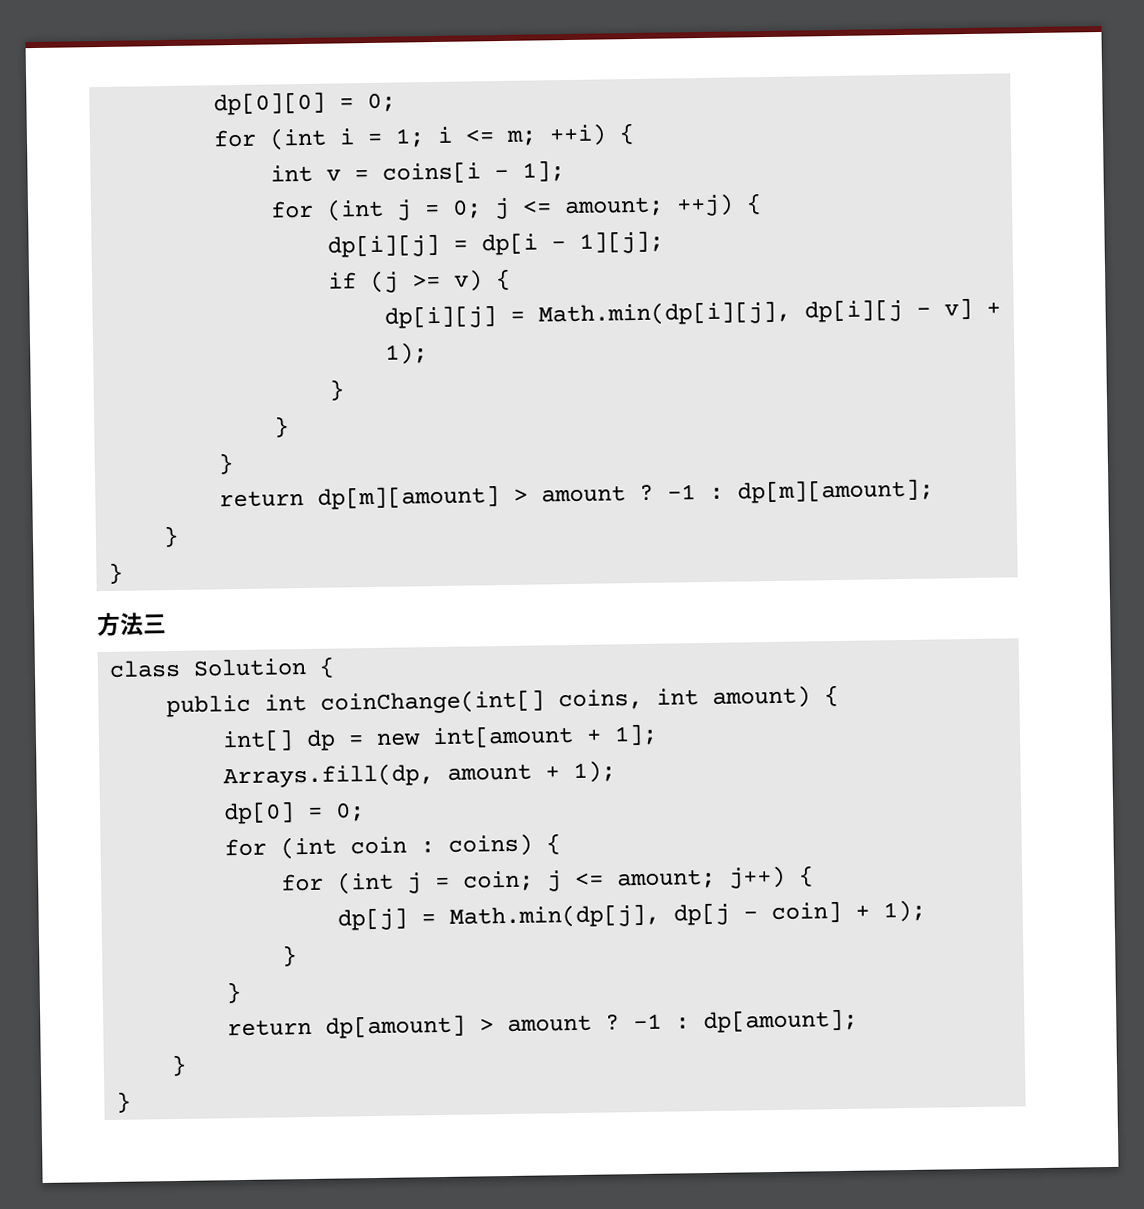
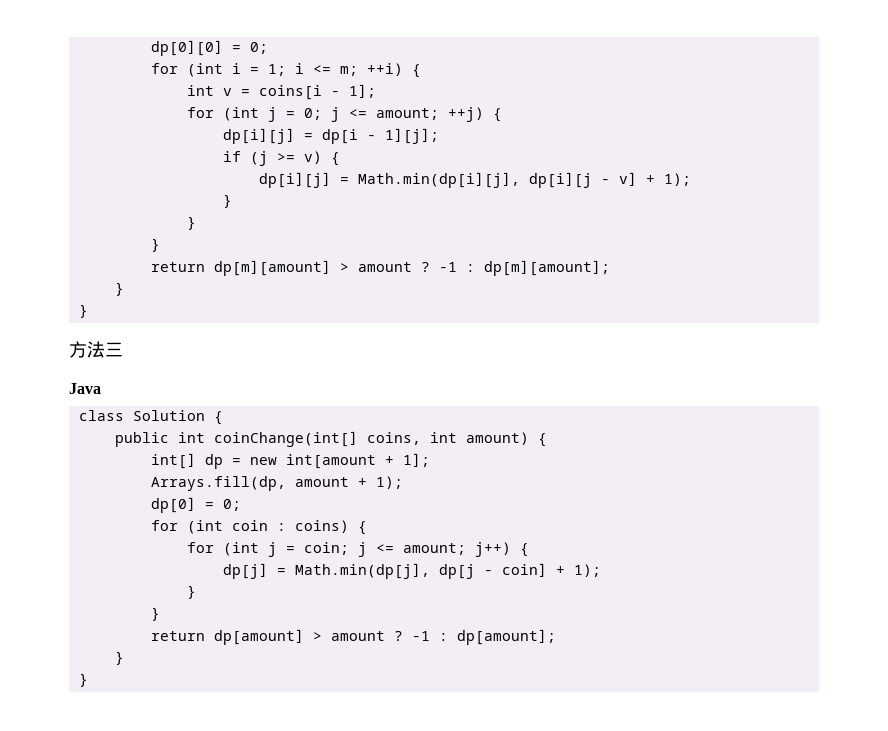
+ Java

